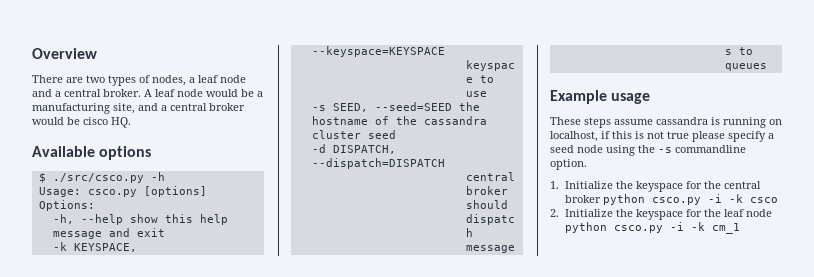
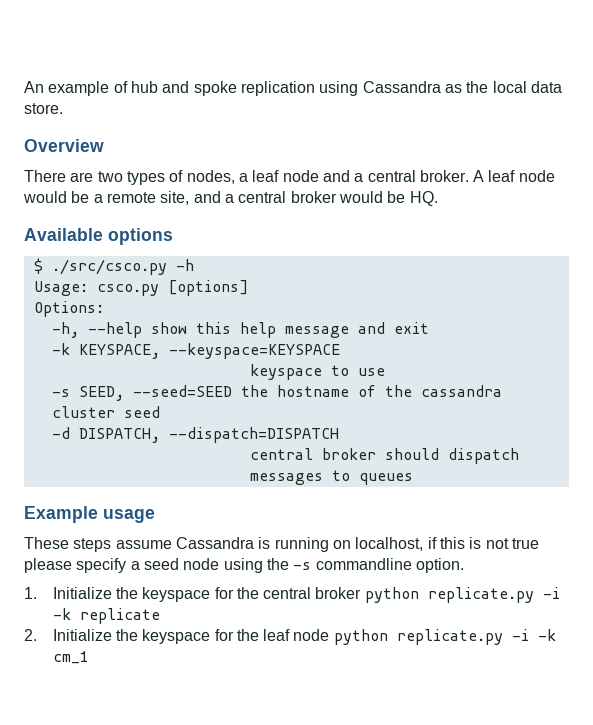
+ An example of hub and spoke replication using Cassandra as the local data store.
- A leaf node would be a manufacturing site, and a central broker would be cisco HQ.
+ A leaf node would be a remote site, and a central broker would be HQ.
- These steps assume cassandra is running on localhost, if this is not true please specify a seed node using the -s commandline option.
+ These steps assume Cassandra is running on localhost, if this is not true please specify a seed node using the -s commandline option.
- 1. Initialize the keyspace for the central broker python csco.py -i -k csco
+ 1. Initialize the keyspace for the central broker python replicate.py -i -k replicate
- 2. Initialize the keyspace for the leaf node python csco.py -i -k cm_1
+ 2. Initialize the keyspace for the leaf node python replicate.py -i -k cm_1

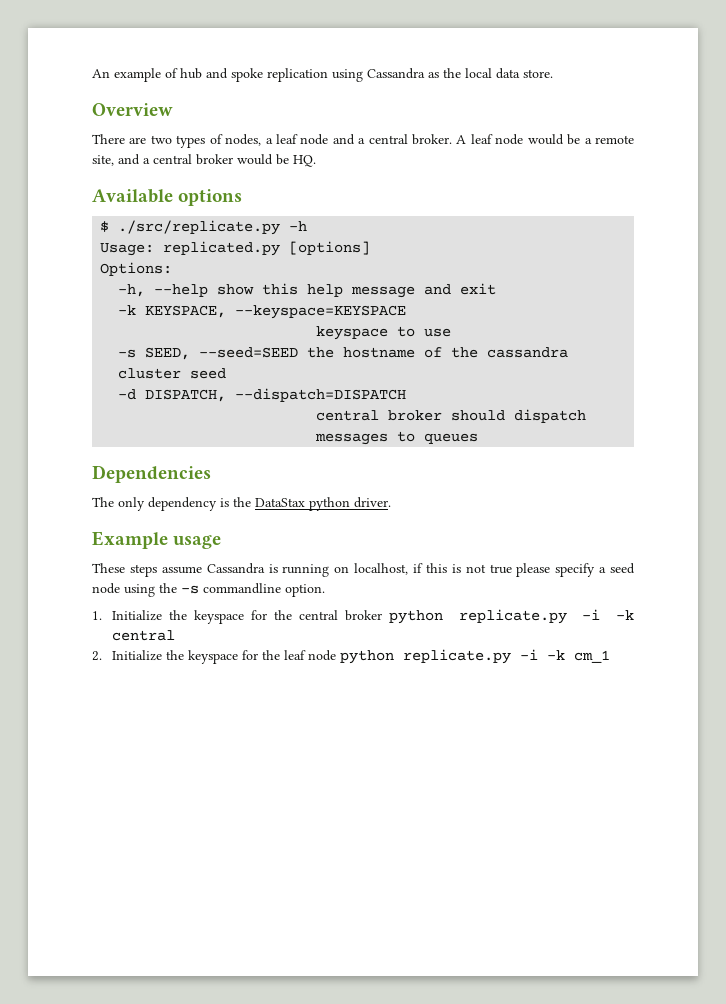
- $ ./src/csco.py -h
+ $ ./src/replicate.py -h
- Usage: csco.py [options]
+ Usage: replicated.py [options]
+ Dependencies
+ The only dependency is the DataStax python driver.
- 1. Initialize the keyspace for the central broker python replicate.py -i -k replicate
+ 1. Initialize the keyspace for the central broker python replicate.py -i -k central

